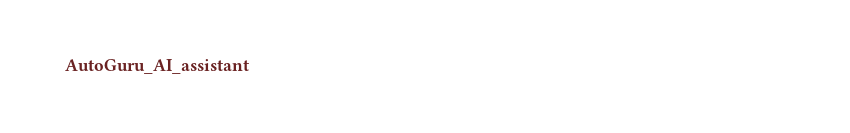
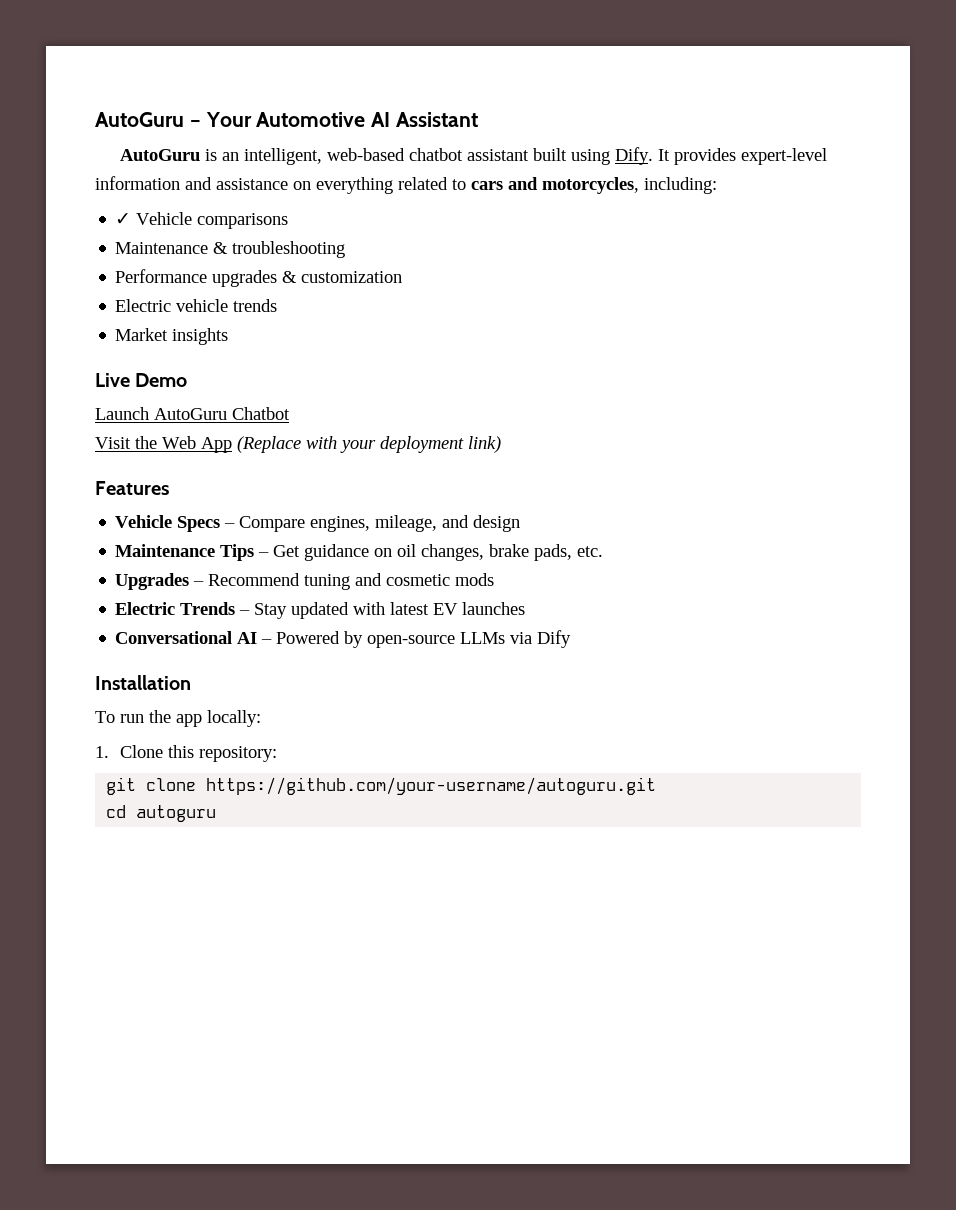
- AutoGuru_AI_assistant
+ AutoGuru – Your Automotive AI Assistant
+ AutoGuru is an intelligent, web-based chatbot assistant built using Dify. It provides expert-level information and assistance on everything related to cars and motorcycles, including:
+ ✓ Vehicle comparisons
+ Maintenance & troubleshooting
+ Performance upgrades & customization
+ Electric vehicle trends
+ Market insights
+ Live Demo
+ Launch AutoGuru Chatbot
+ Visit the Web App (Replace with your deployment link)
+ Features
+ Vehicle Specs – Compare engines, mileage, and design
+ Maintenance Tips – Get guidance on oil changes, brake pads, etc.
+ Upgrades – Recommend tuning and cosmetic mods
+ Electric Trends – Stay updated with latest EV launches
+ Conversational AI – Powered by open-source LLMs via Dify
+ Installation
+ To run the app locally:
+ 1. Clone this repository:
+ git clone https://github.com/your-username/autoguru.git
+ cd autoguru

